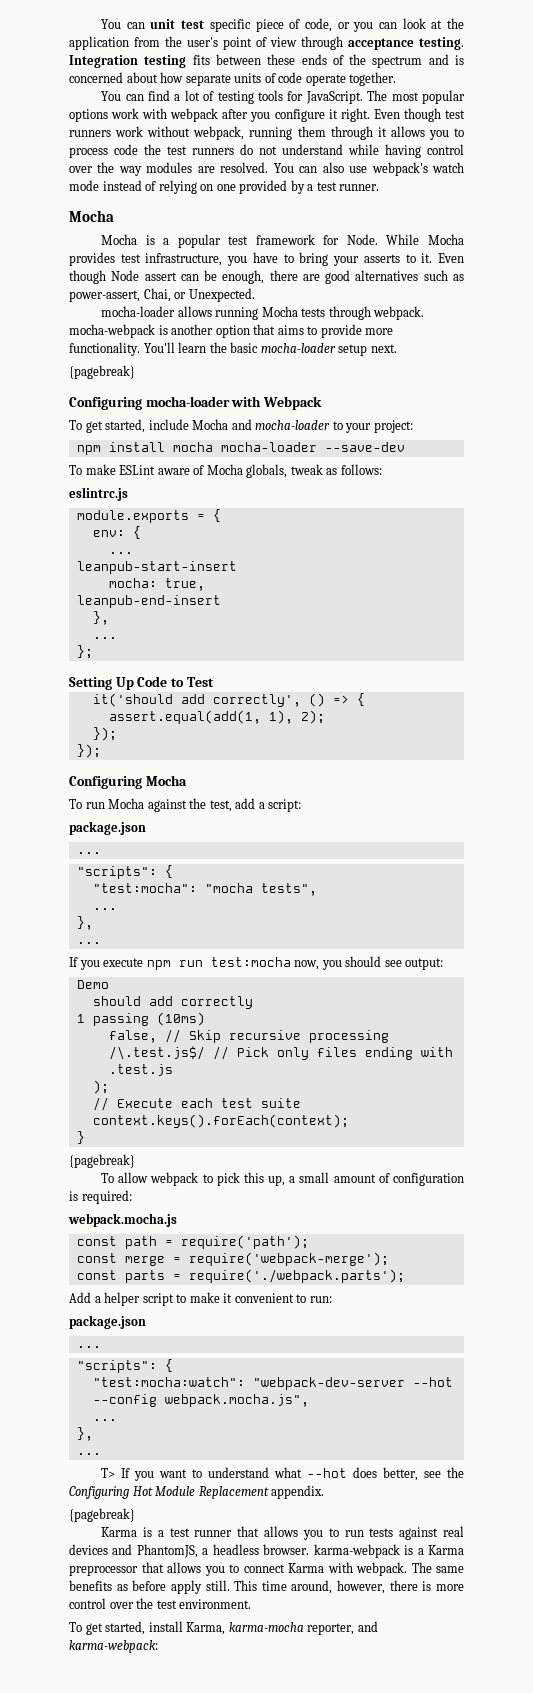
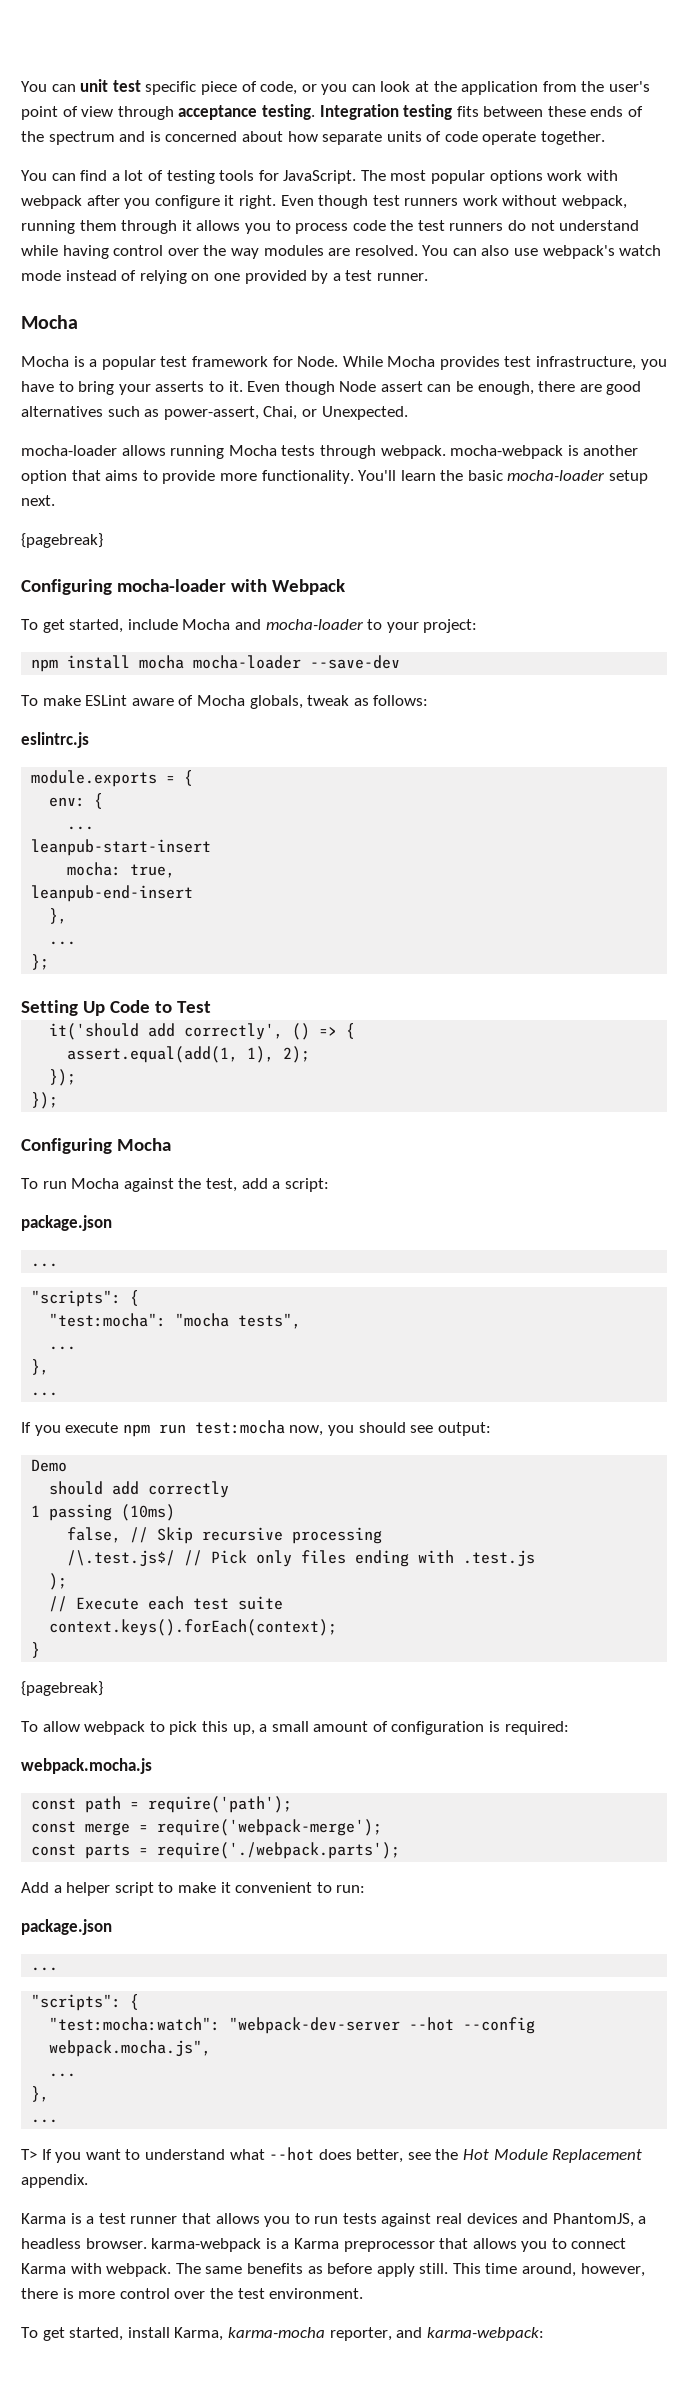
- T> If you want to understand what --hot does better, see the Configuring Hot Module Replacement appendix.
- {pagebreak}
+ T> If you want to understand what --hot does better, see the Hot Module Replacement appendix.

